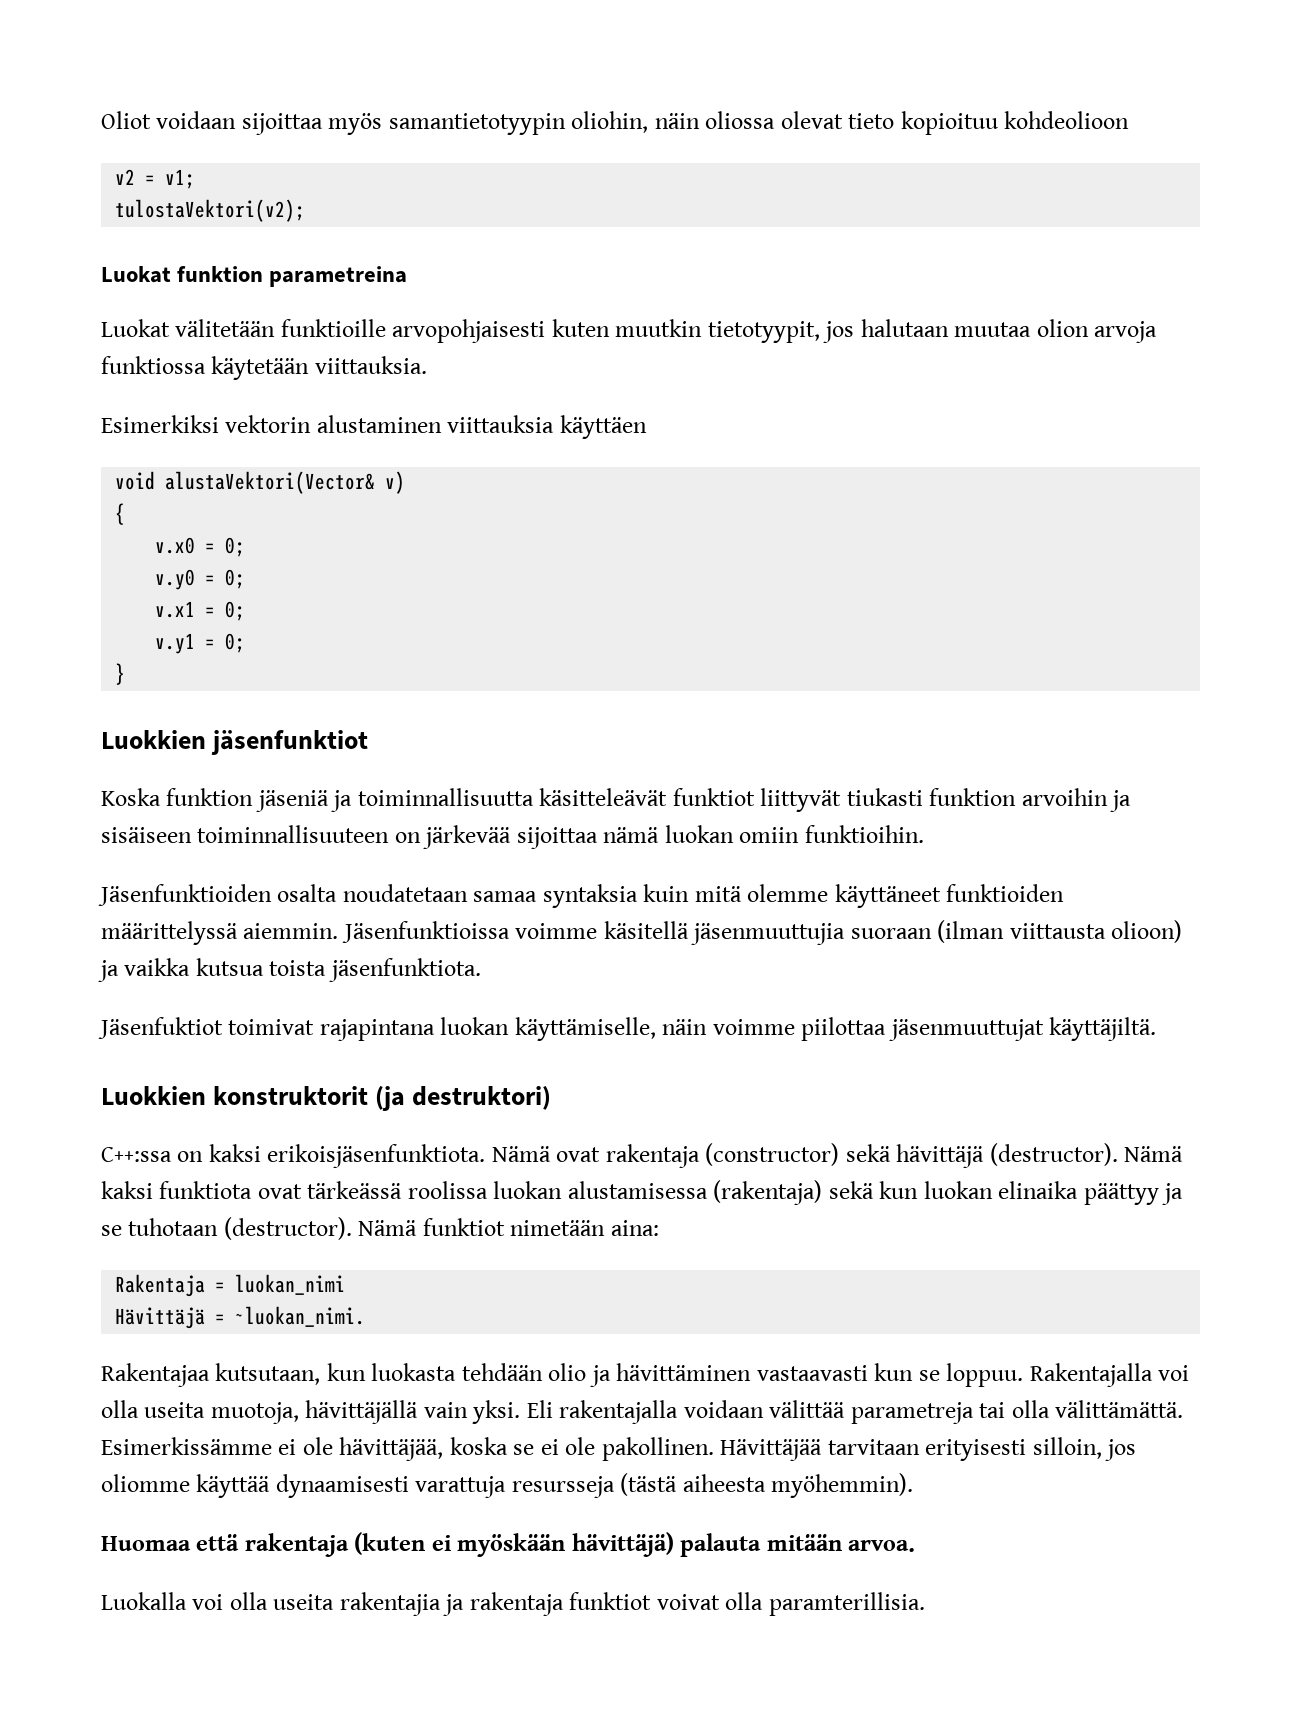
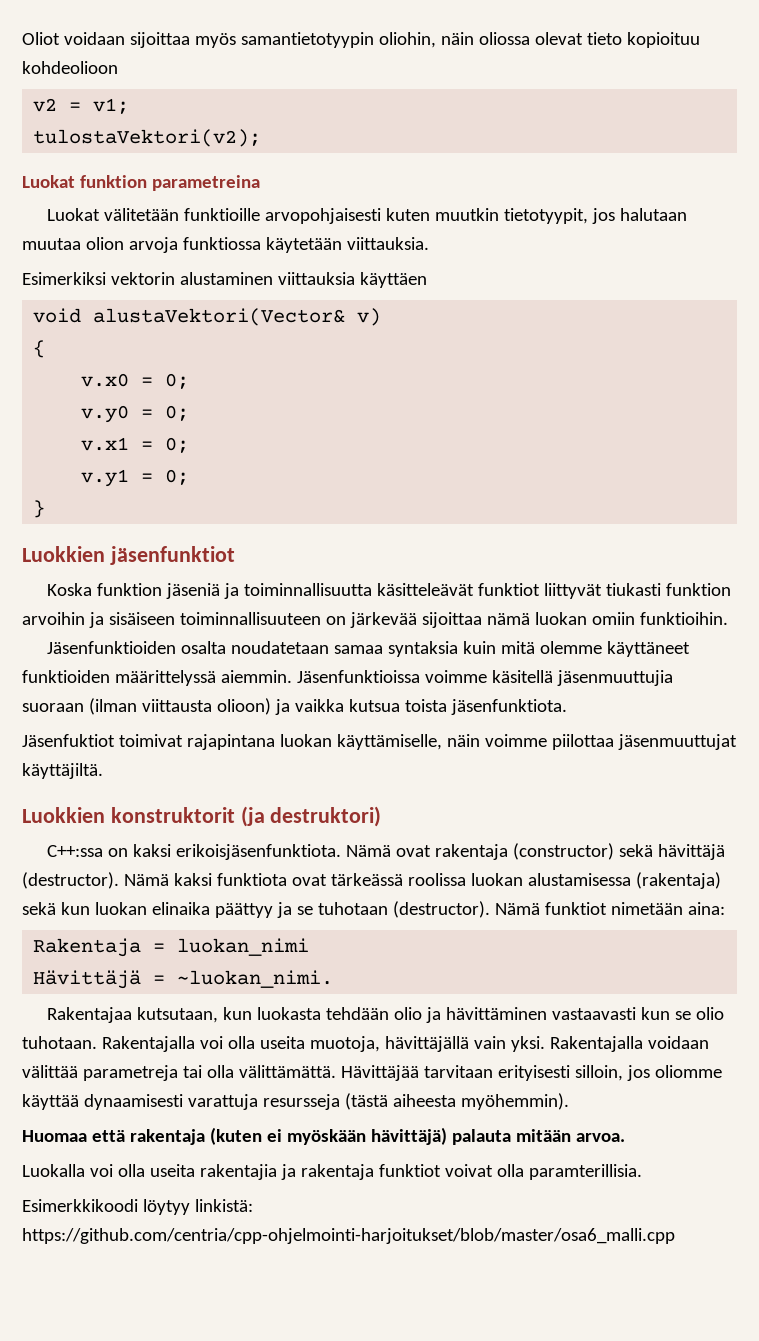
- Rakentajaa kutsutaan, kun luokasta tehdään olio ja hävittäminen vastaavasti kun se loppuu.
+ Rakentajaa kutsutaan, kun luokasta tehdään olio ja hävittäminen vastaavasti kun se olio tuhotaan.
- Eli rakentajalla voidaan välittää parametreja tai olla välittämättä.
+ Rakentajalla voidaan välittää parametreja tai olla välittämättä.
- Esimerkissämme ei ole hävittäjää, koska se ei ole pakollinen.
+ Esimerkkikoodi löytyy linkistä: https://github.com/centria/cpp-ohjelmointi-harjoitukset/blob/master/osa6_malli.cpp

